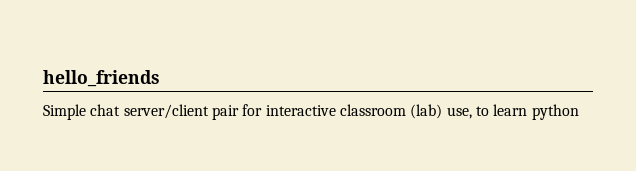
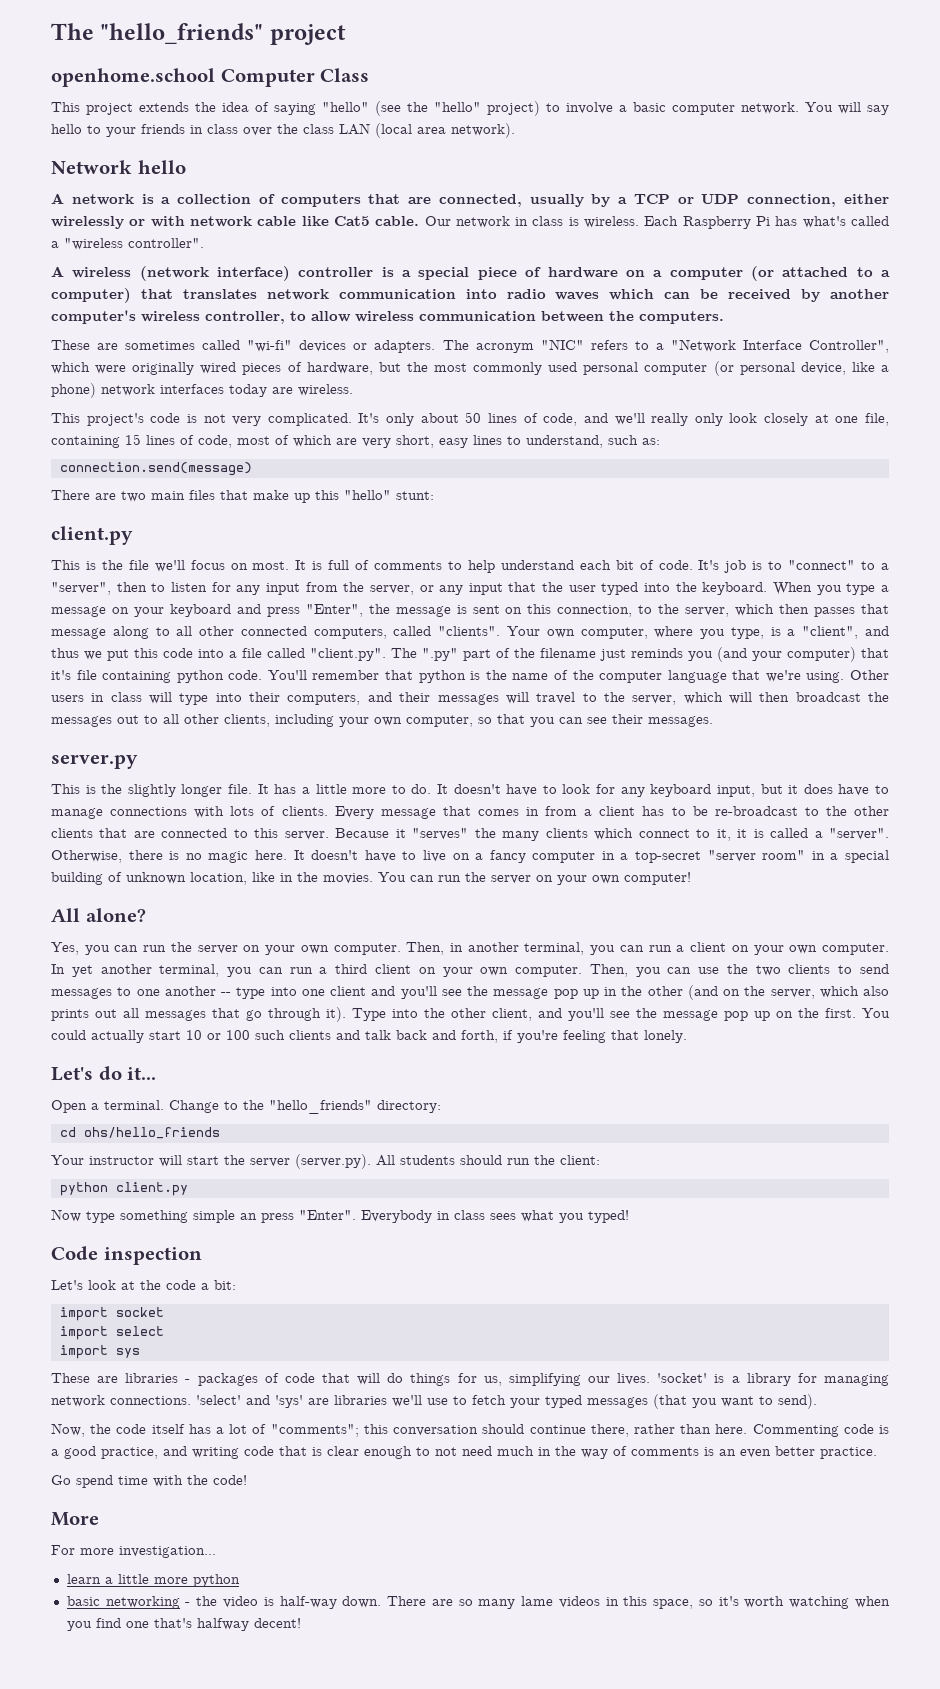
- hello_friends
- Simple chat server/client pair for interactive classroom (lab) use, to learn python
+ The "hello_friends" project
+ openhome.school Computer Class
+ This project extends the idea of saying "hello" (see the "hello" project) to involve a basic computer network. You will say hello to your friends in class over the class LAN (local area network).
+ Network hello
+ A network is a collection of computers that are connected, usually by a TCP or UDP connection, either wirelessly or with network cable like Cat5 cable. Our network in class is wireless. Each Raspberry Pi has what's called a "wireless controller".
+ A wireless (network interface) controller is a special piece of hardware on a computer (or attached to a computer) that translates network communication into radio waves which can be received by another computer's wireless controller, to allow wireless communication between the computers.
+ These are sometimes called "wi-fi" devices or adapters. The acronym "NIC" refers to a "Network Interface Controller", which were originally wired pieces of hardware, but the most commonly used personal computer (or personal device, like a phone) network interfaces today are wireless.
+ This project's code is not very complicated. It's only about 50 lines of code, and we'll really only look closely at one file, containing 15 lines of code, most of which are very short, easy lines to understand, such as:
+ connection.send(message)
+ There are two main files that make up this "hello" stunt:
+ client.py
+ This is the file we'll focus on most. It is full of comments to help understand each bit of code. It's job is to "connect" to a "server", then to listen for any input from the server, or any input that the user typed into the keyboard. When you type a message on your keyboard and press "Enter", the message is sent on this connection, to the server, which then passes that message along to all other connected computers, called "clients". Your own computer, where you type, is a "client", and thus we put this code into a file called "client.py". The ".py" part of the filename just reminds you (and your computer) that it's file containing python code. You'll remember that python is the name of the computer language that we're using. Other users in class will type into their computers, and their messages will travel to the server, which will then broadcast the messages out to all other clients, including your own computer, so that you can see their messages.
+ server.py
+ This is the slightly longer file. It has a little more to do. It doesn't have to look for any keyboard input, but it does have to manage connections with lots of clients. Every message that comes in from a client has to be re-broadcast to the other clients that are connected to this server. Because it "serves" the many clients which connect to it, it is called a "server". Otherwise, there is no magic here. It doesn't have to live on a fancy computer in a top-secret "server room" in a special building of unknown location, like in the movies. You can run the server on your own computer!
+ All alone?
+ Yes, you can run the server on your own computer. Then, in another terminal, you can run a client on your own computer. In yet another terminal, you can run a third client on your own computer. Then, you can use the two clients to send messages to one another -- type into one client and you'll see the message pop up in the other (and on the server, which also prints out all messages that go through it). Type into the other client, and you'll see the message pop up on the first. You could actually start 10 or 100 such clients and talk back and forth, if you're feeling that lonely.
+ Let's do it...
+ Open a terminal. Change to the "hello_friends" directory:
+ cd ohs/hello_friends
+ Your instructor will start the server (server.py). All students should run the client:
+ python client.py
+ Now type something simple an press "Enter". Everybody in class sees what you typed!
+ Code inspection
+ Let's look at the code a bit:
+ import socket
+ import select
+ import sys
+ These are libraries - packages of code that will do things for us, simplifying our lives. 'socket' is a library for managing network connections. 'select' and 'sys' are libraries we'll use to fetch your typed messages (that you want to send).
+ Now, the code itself has a lot of "comments"; this conversation should continue there, rather than here. Commenting code is a good practice, and writing code that is clear enough to not need much in the way of comments is an even better practice.
+ Go spend time with the code!
+ More
+ For more investigation...
+ learn a little more python
+ basic networking - the video is half-way down. There are so many lame videos in this space, so it's worth watching when you find one that's halfway decent!

